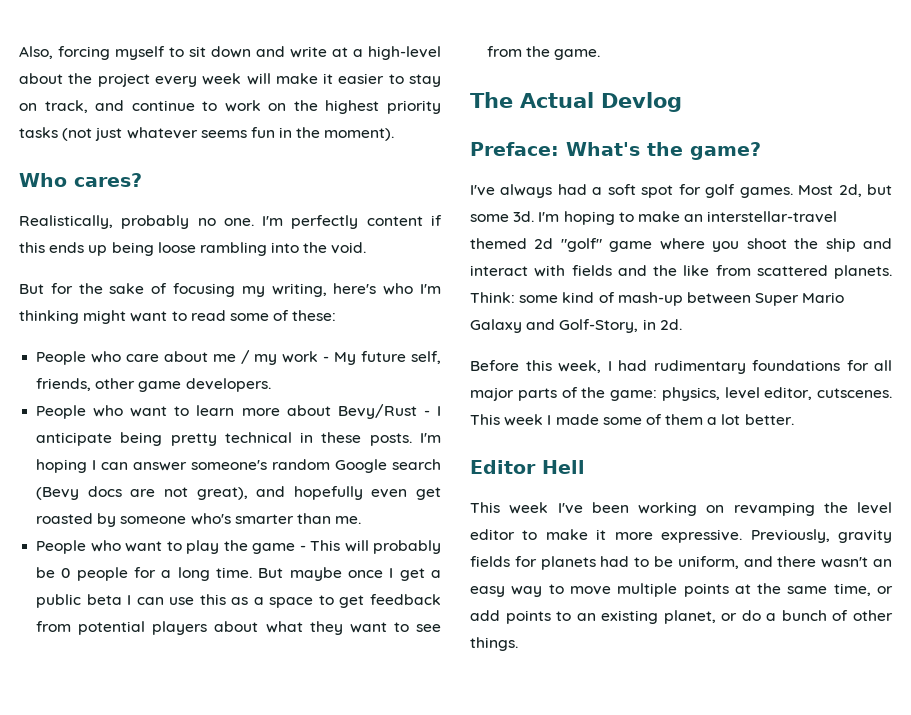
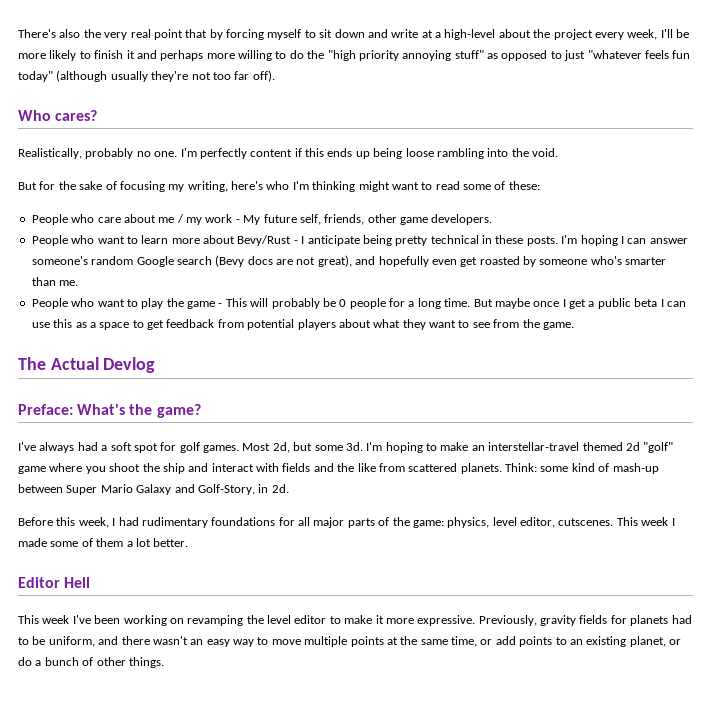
- Also, forcing myself to sit down and write at a high-level about the project every week will make it easier to stay on track, and continue to work on the highest priority tasks (not just whatever seems fun in the moment).
+ There's also the very real point that by forcing myself to sit down and write at a high-level about the project every week, I'll be more likely to finish it and perhaps more willing to do the "high priority annoying stuff" as opposed to just "whatever feels fun today" (although usually they're not too far off).

